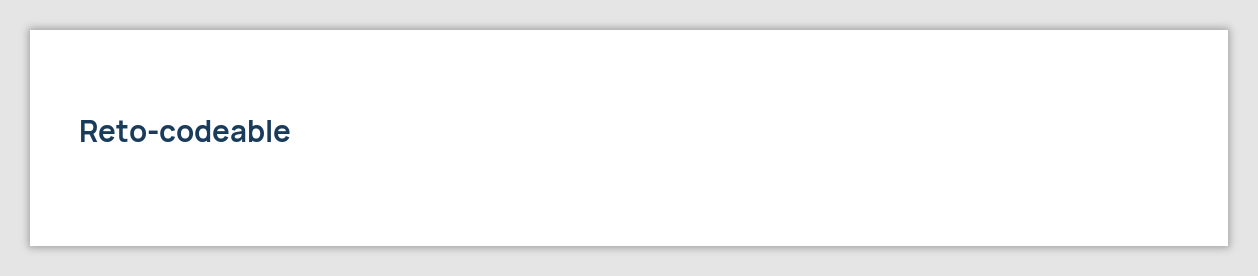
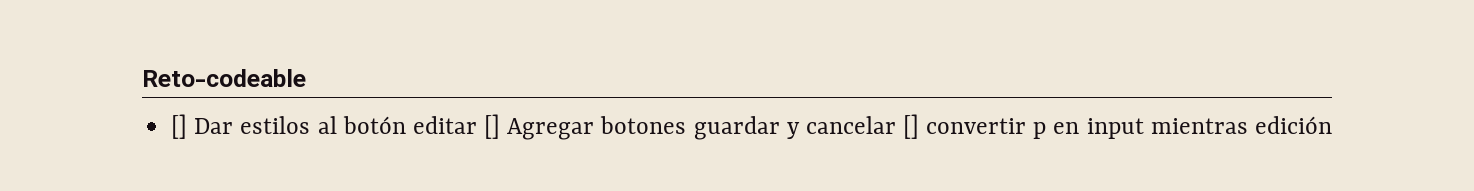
+ [] Dar estilos al botón editar [] Agregar botones guardar y cancelar [] convertir p en input mientras edición

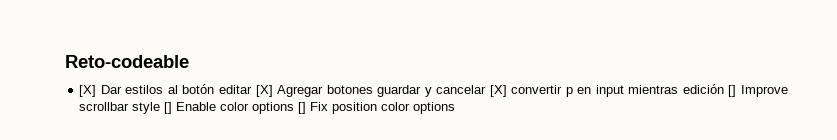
- [] Dar estilos al botón editar [] Agregar botones guardar y cancelar [] convertir p en input mientras edición
+ [X] Dar estilos al botón editar [X] Agregar botones guardar y cancelar [X] convertir p en input mientras edición [] Improve scrollbar style [] Enable color options [] Fix position color options

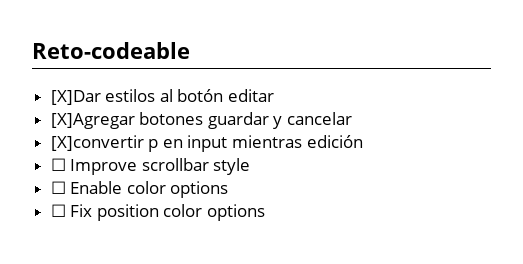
- [X] Dar estilos al botón editar [X] Agregar botones guardar y cancelar [X] convertir p en input mientras edición [] Improve scrollbar style [] Enable color options [] Fix position color options
+ [X]Dar estilos al botón editar
+ [X]Agregar botones guardar y cancelar
+ [X]convertir p en input mientras edición
+ ☐ Improve scrollbar style
+ ☐ Enable color options
+ ☐ Fix position color options

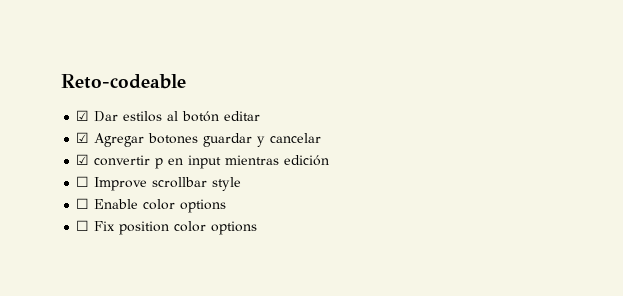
- [X]Dar estilos al botón editar
+ ☑ Dar estilos al botón editar
- [X]Agregar botones guardar y cancelar
+ ☑ Agregar botones guardar y cancelar
- [X]convertir p en input mientras edición
+ ☑ convertir p en input mientras edición

